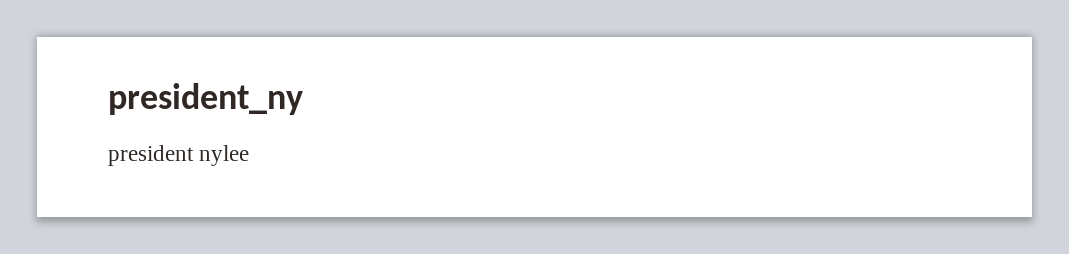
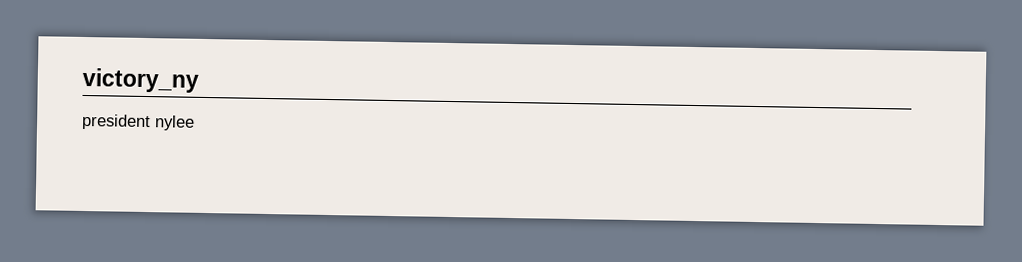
- president_ny
+ victory_ny

